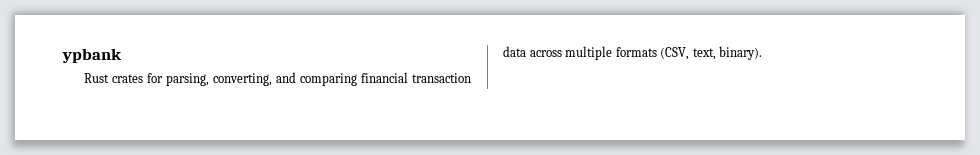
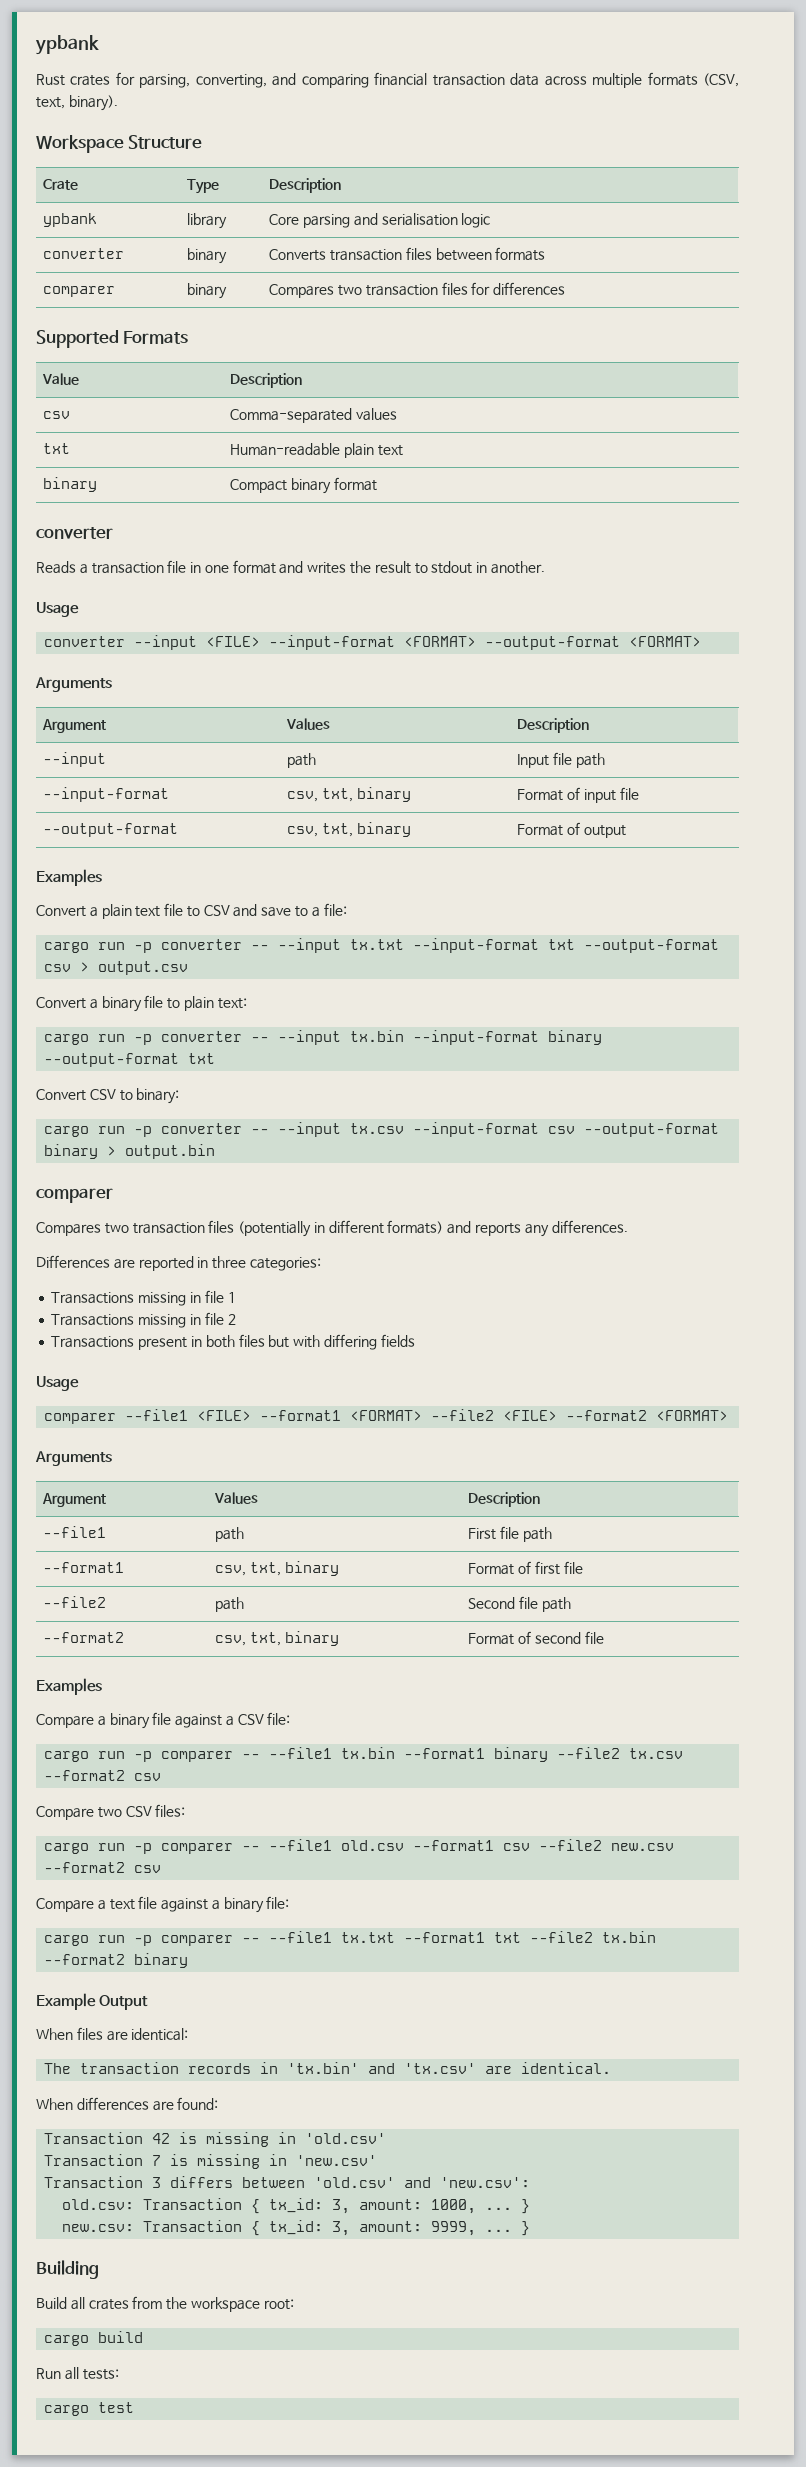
+ Workspace Structure
+ Crate | Type | Description
+ ypbank | library | Core parsing and serialisation logic
+ converter | binary | Converts transaction files between formats
+ comparer | binary | Compares two transaction files for differences
+ Supported Formats
+ Value | Description
+ csv | Comma-separated values
+ txt | Human-readable plain text
+ binary | Compact binary format
+ converter
+ Reads a transaction file in one format and writes the result to stdout in another.
+ Usage
+ converter --input <FILE> --input-format <FORMAT> --output-format <FORMAT>
+ Arguments
+ Argument | Values | Description
+ --input | path | Input file path
+ --input-format | csv, txt, binary | Format of input file
+ --output-format | csv, txt, binary | Format of output
+ Examples
+ Convert a plain text file to CSV and save to a file:
+ cargo run -p converter -- --input tx.txt --input-format txt --output-format csv > output.csv
+ Convert a binary file to plain text:
+ cargo run -p converter -- --input tx.bin --input-format binary --output-format txt
+ Convert CSV to binary:
+ cargo run -p converter -- --input tx.csv --input-format csv --output-format binary > output.bin
+ comparer
+ Compares two transaction files (potentially in different formats) and reports any differences.
+ Differences are reported in three categories:
+ Transactions missing in file 1
+ Transactions missing in file 2
+ Transactions present in both files but with differing fields
+ Usage
+ comparer --file1 <FILE> --format1 <FORMAT> --file2 <FILE> --format2 <FORMAT>
+ Arguments
+ Argument | Values | Description
+ --file1 | path | First file path
+ --format1 | csv, txt, binary | Format of first file
+ --file2 | path | Second file path
+ --format2 | csv, txt, binary | Format of second file
+ Examples
+ Compare a binary file against a CSV file:
+ cargo run -p comparer -- --file1 tx.bin --format1 binary --file2 tx.csv --format2 csv
+ Compare two CSV files:
+ cargo run -p comparer -- --file1 old.csv --format1 csv --file2 new.csv --format2 csv
+ Compare a text file against a binary file:
+ cargo run -p comparer -- --file1 tx.txt --format1 txt --file2 tx.bin --format2 binary
+ Example Output
+ When files are identical:
+ The transaction records in 'tx.bin' and 'tx.csv' are identical.
+ When differences are found:
+ Transaction 42 is missing in 'old.csv'
+ Transaction 7 is missing in 'new.csv'
+ Transaction 3 differs between 'old.csv' and 'new.csv':
+ old.csv: Transaction { tx_id: 3, amount: 1000, ... }
+ new.csv: Transaction { tx_id: 3, amount: 9999, ... }
+ Building
+ Build all crates from the workspace root:
+ cargo build
+ Run all tests:
+ cargo test

